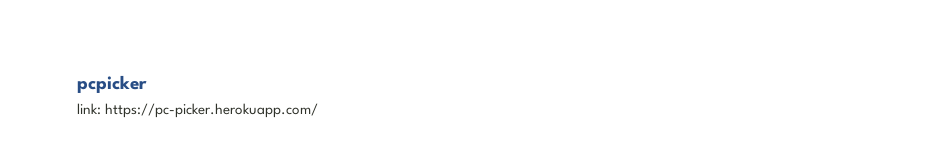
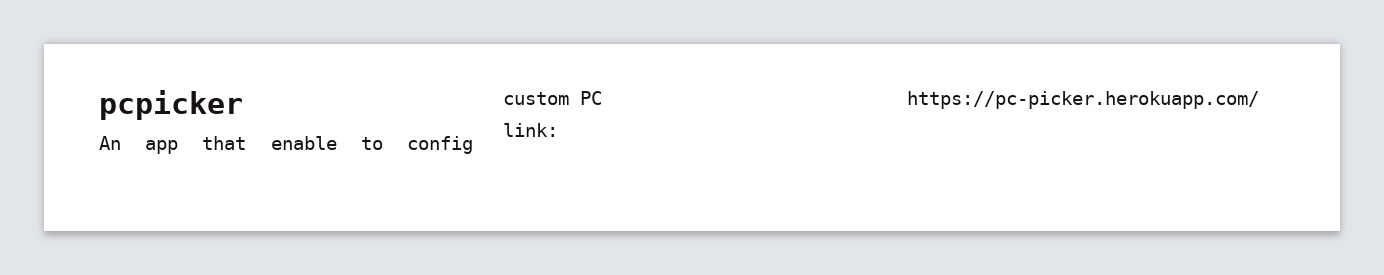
+ An app that enable to config custom PC

